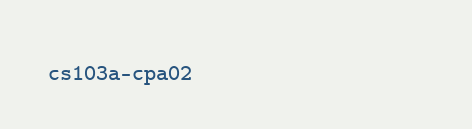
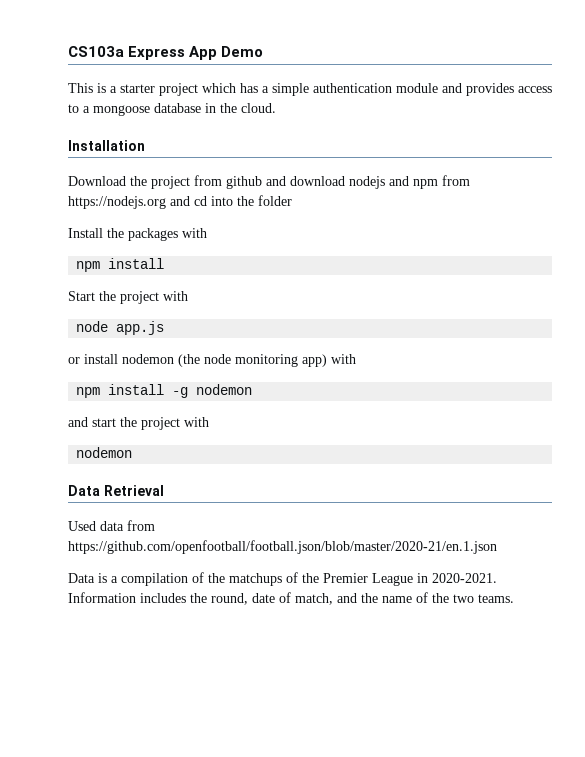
- cs103a-cpa02
+ CS103a Express App Demo
+ This is a starter project which has a simple authentication module and provides access to a mongoose database in the cloud.
+ Installation
+ Download the project from github and download nodejs and npm from https://nodejs.org and cd into the folder
+ Install the packages with
+ npm install
+ Start the project with
+ node app.js
+ or install nodemon (the node monitoring app) with
+ npm install -g nodemon
+ and start the project with
+ nodemon
+ Data Retrieval
+ Used data from https://github.com/openfootball/football.json/blob/master/2020-21/en.1.json
+ Data is a compilation of the matchups of the Premier League in 2020-2021. Information includes the round, date of match, and the name of the two teams.

